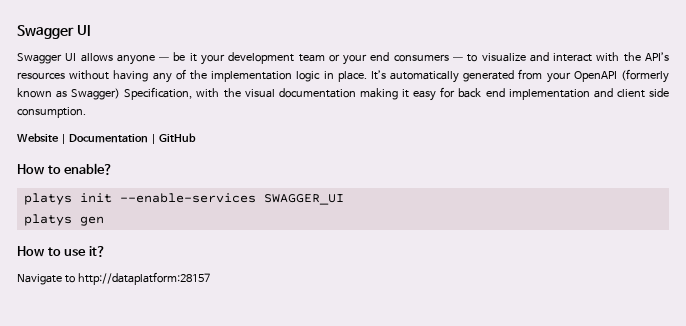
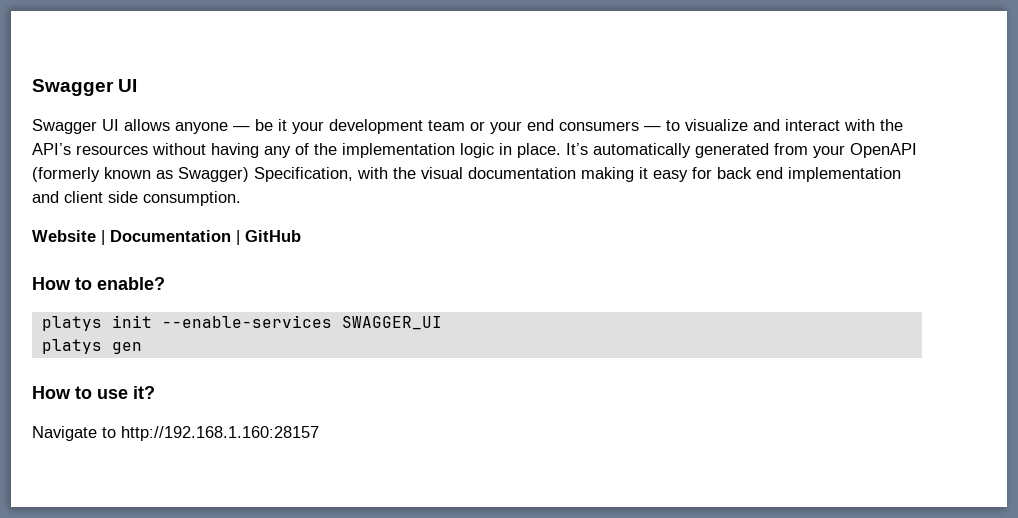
- Navigate to http://dataplatform:28157
+ Navigate to http://192.168.1.160:28157

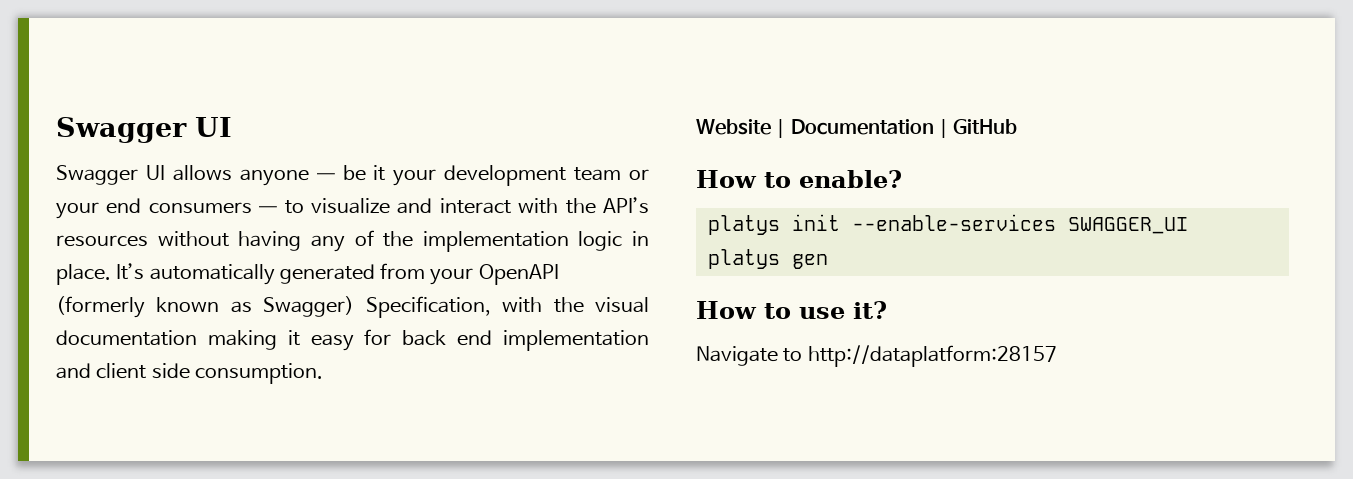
- Navigate to http://192.168.1.160:28157
+ Navigate to http://dataplatform:28157

